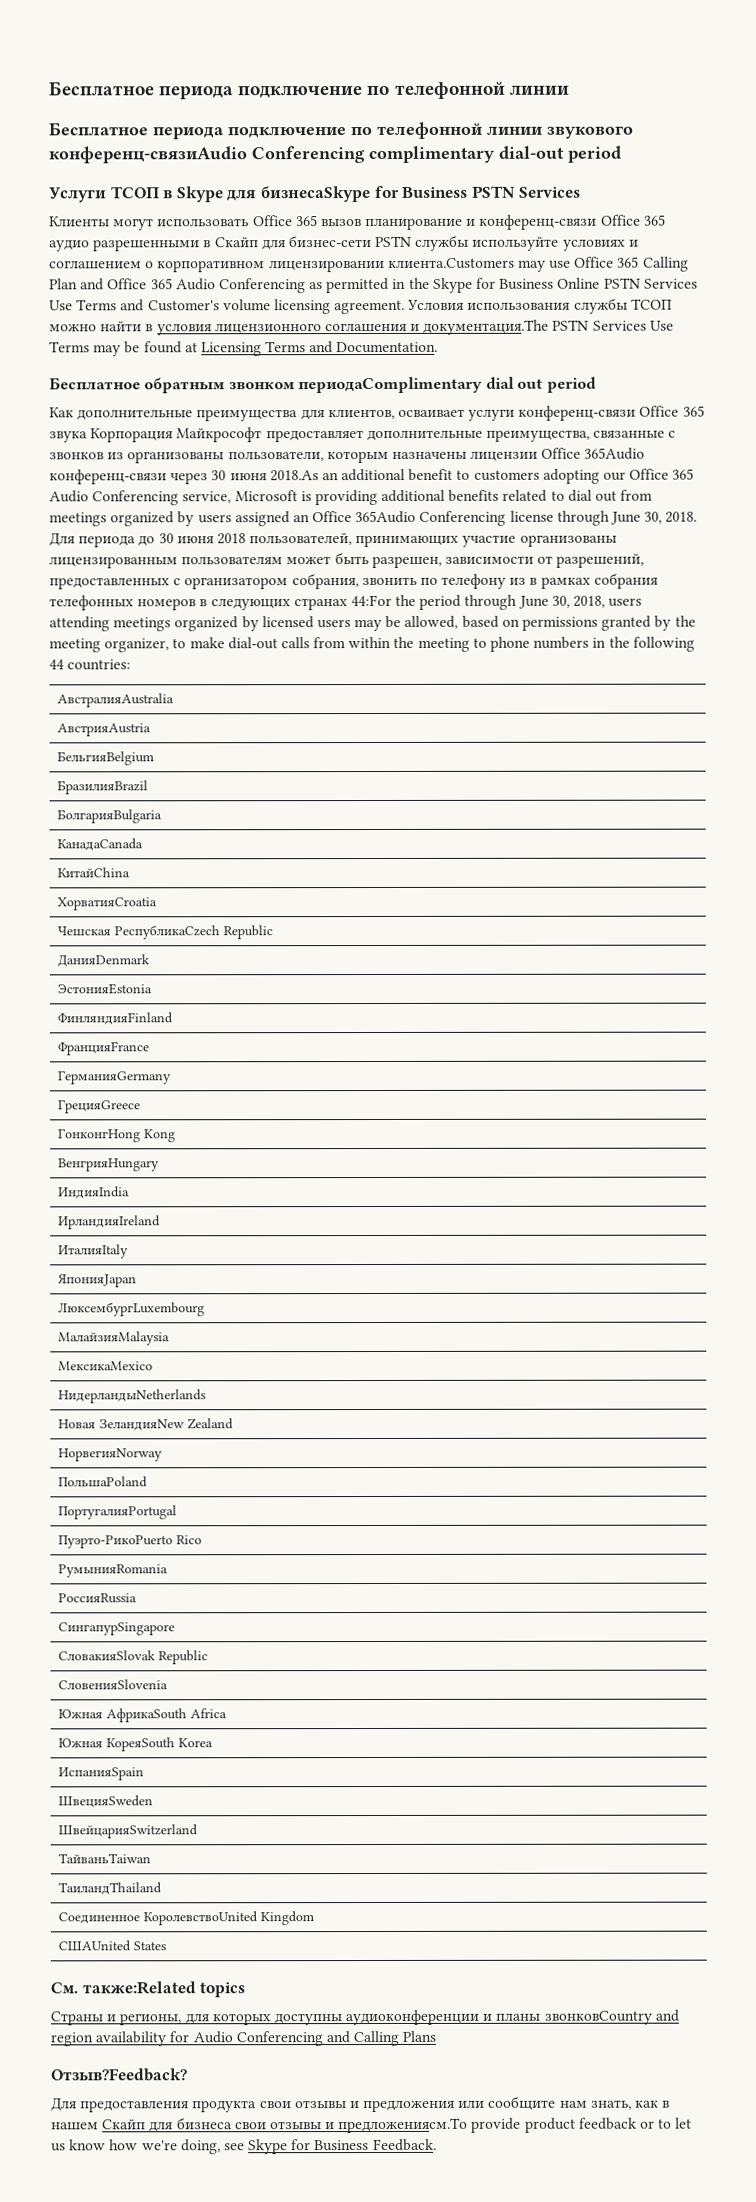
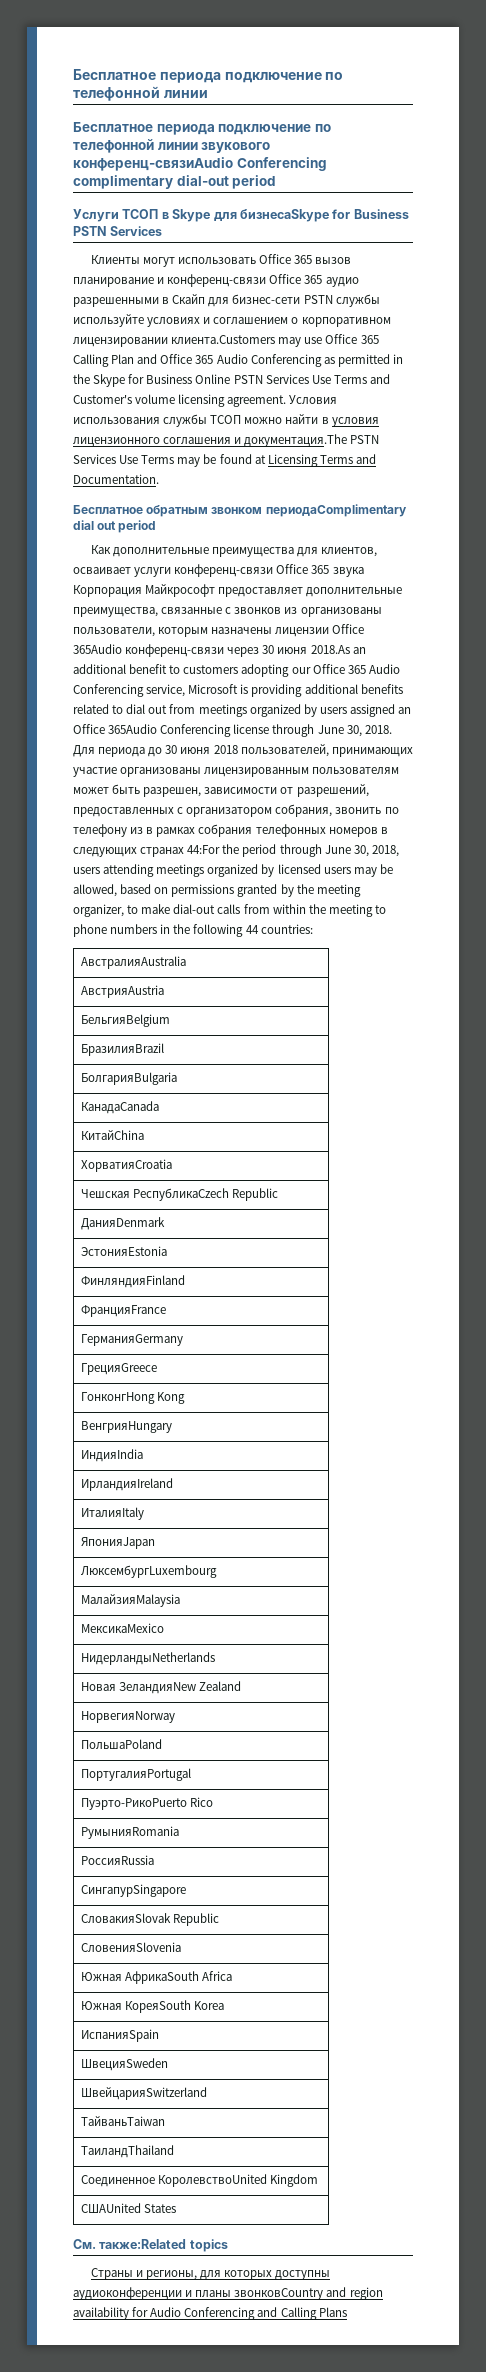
- Отзыв?Feedback?
- Для предоставления продукта свои отзывы и предложения или сообщите нам знать, как в нашем Скайп для бизнеса свои отзывы и предложениясм.To provide product feedback or to let us know how we're doing, see Skype for Business Feedback.

